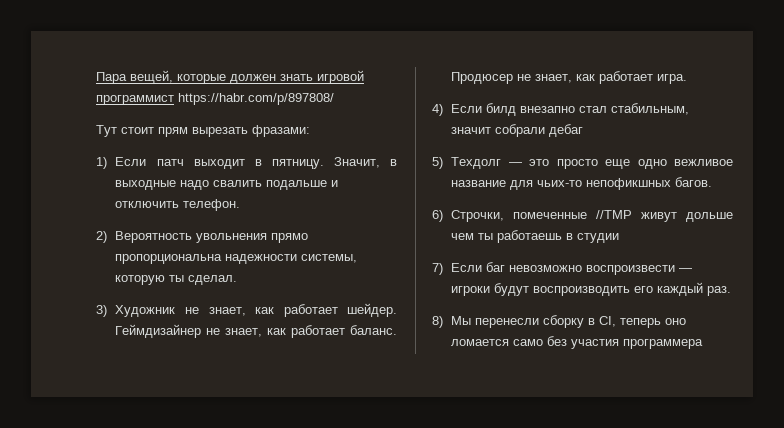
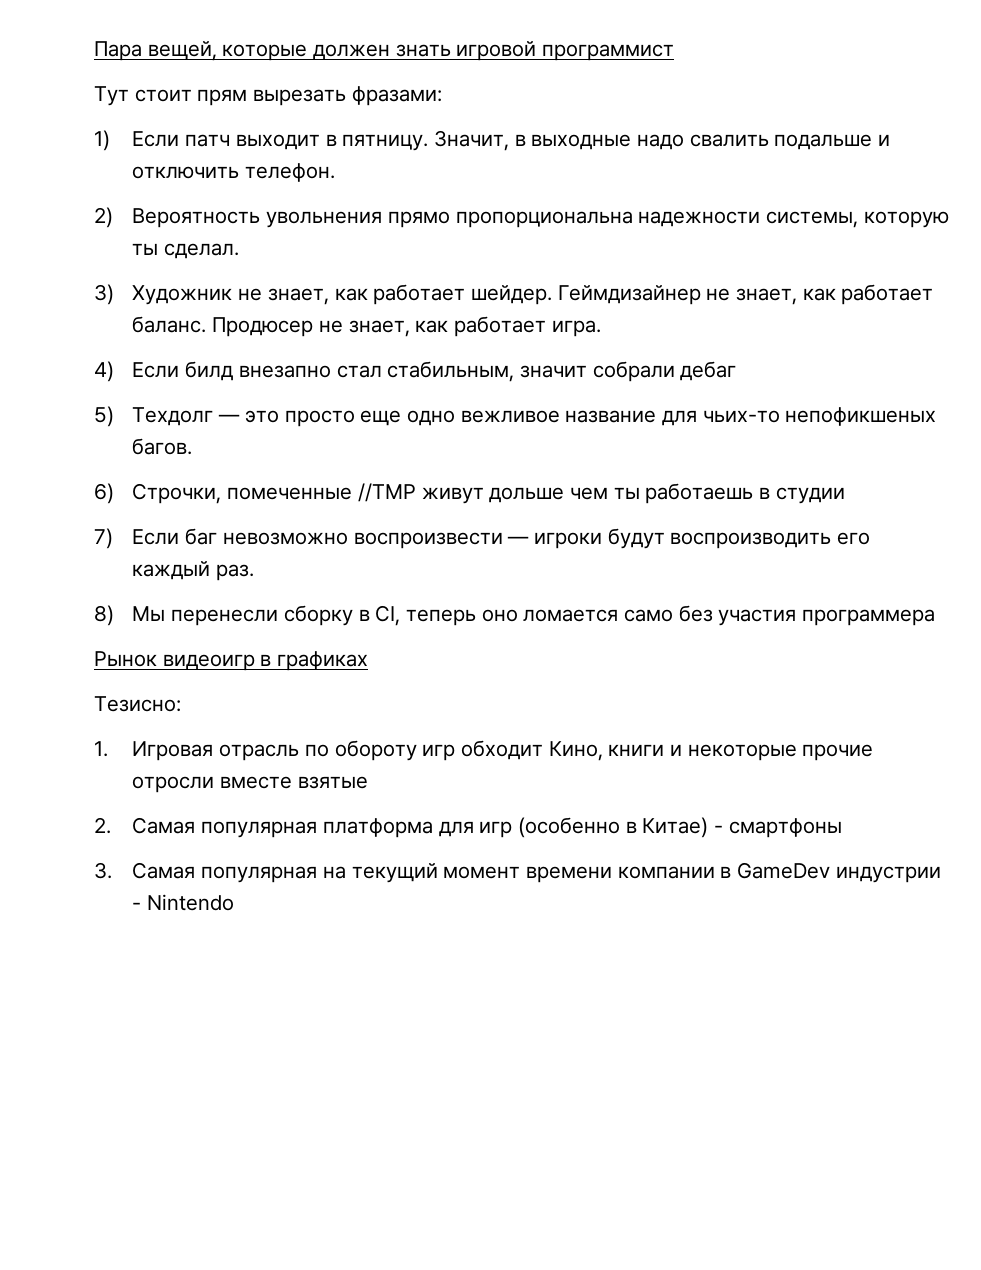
- Пара вещей, которые должен знать игровой программист https://habr.com/p/897808/
+ Пара вещей, которые должен знать игровой программист
- 5) Техдолг — это просто еще одно вежливое название для чьих-то непофикшных багов.
+ 5) Техдолг — это просто еще одно вежливое название для чьих-то непофикшеных багов.
+ Рынок видеоигр в графиках
+ Тезисно:
+ 1. Игровая отрасль по обороту игр обходит Кино, книги и некоторые прочие отросли вместе взятые
+ 2. Самая популярная платформа для игр (особенно в Китае) - смартфоны
+ 3. Самая популярная на текущий момент времени компании в GameDev индустрии - Nintendo

